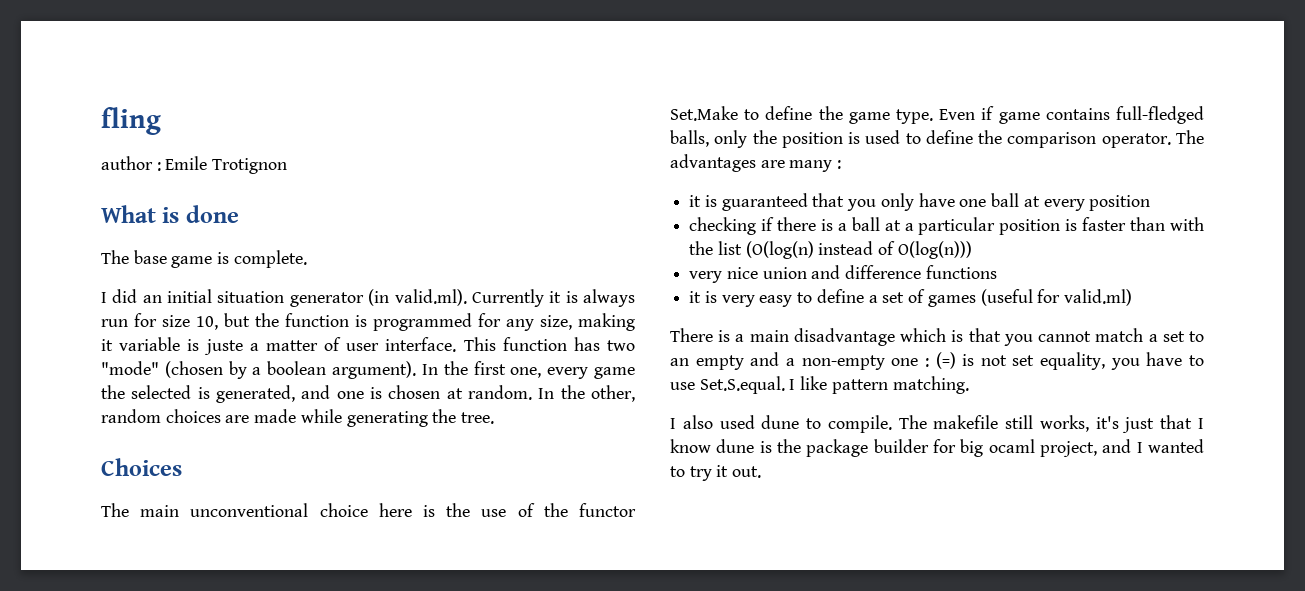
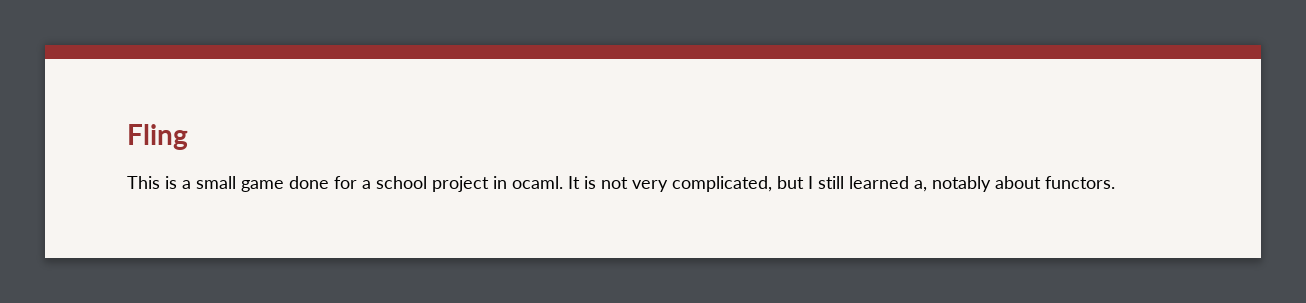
- fling
- author : Emile Trotignon
- What is done
- The base game is complete.
- I did an initial situation generator (in valid.ml). Currently it is always run for size 10, but the function is programmed for any size, making it variable is juste a matter of user interface. This function has two "mode" (chosen by a boolean argument). In the first one, every game the selected is generated, and one is chosen at random. In the other, random choices are made while generating the tree.
- Choices
- The main unconventional choice here is the use of the functor Set.Make to define the game type. Even if game contains full-fledged balls, only the position is used to define the comparison operator. The advantages are many :
- it is guaranteed that you only have one ball at every position
- checking if there is a ball at a particular position is faster than with the list (O(log(n) instead of O(log(n)))
- very nice union and difference functions
- it is very easy to define a set of games (useful for valid.ml)
- There is a main disadvantage which is that you cannot match a set to an empty and a non-empty one : (=) is not set equality, you have to use Set.S.equal. I like pattern matching.
- I also used dune to compile. The makefile still works, it's just that I know dune is the package builder for big ocaml project, and I wanted to try it out.
+ Fling
+ This is a small game done for a school project in ocaml. It is not very complicated, but I still learned a, notably about functors.

